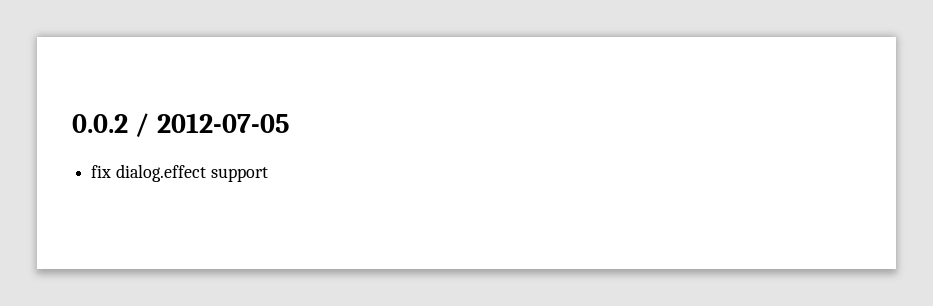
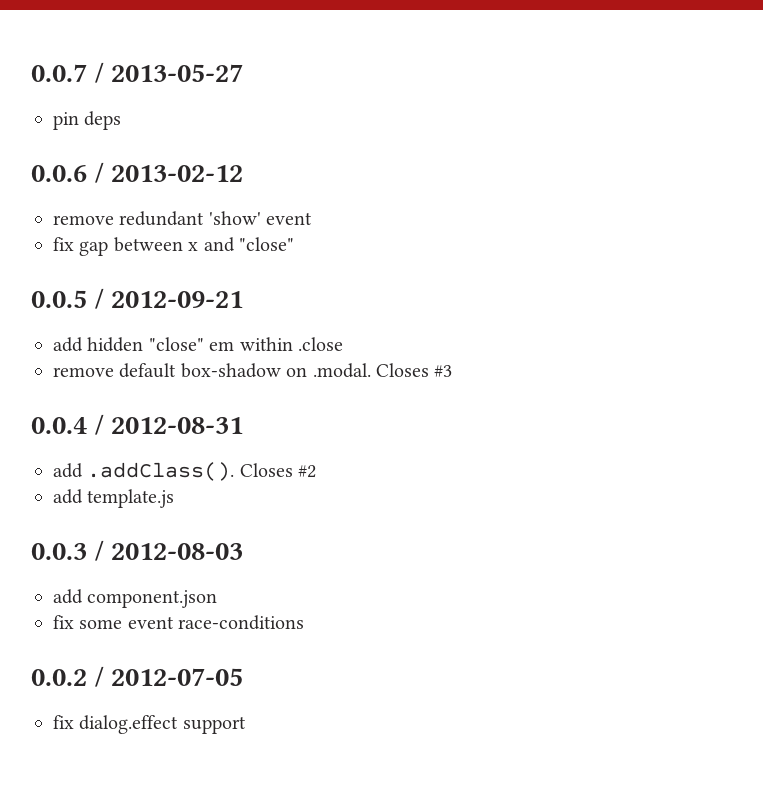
+ 0.0.7 / 2013-05-27
+ pin deps
+ 0.0.6 / 2013-02-12
+ remove redundant 'show' event
+ fix gap between x and "close"
+ 0.0.5 / 2012-09-21
+ add hidden "close" em within .close
+ remove default box-shadow on .modal. Closes #3
+ 0.0.4 / 2012-08-31
+ add .addClass(). Closes #2
+ add template.js
+ 0.0.3 / 2012-08-03
+ add component.json
+ fix some event race-conditions

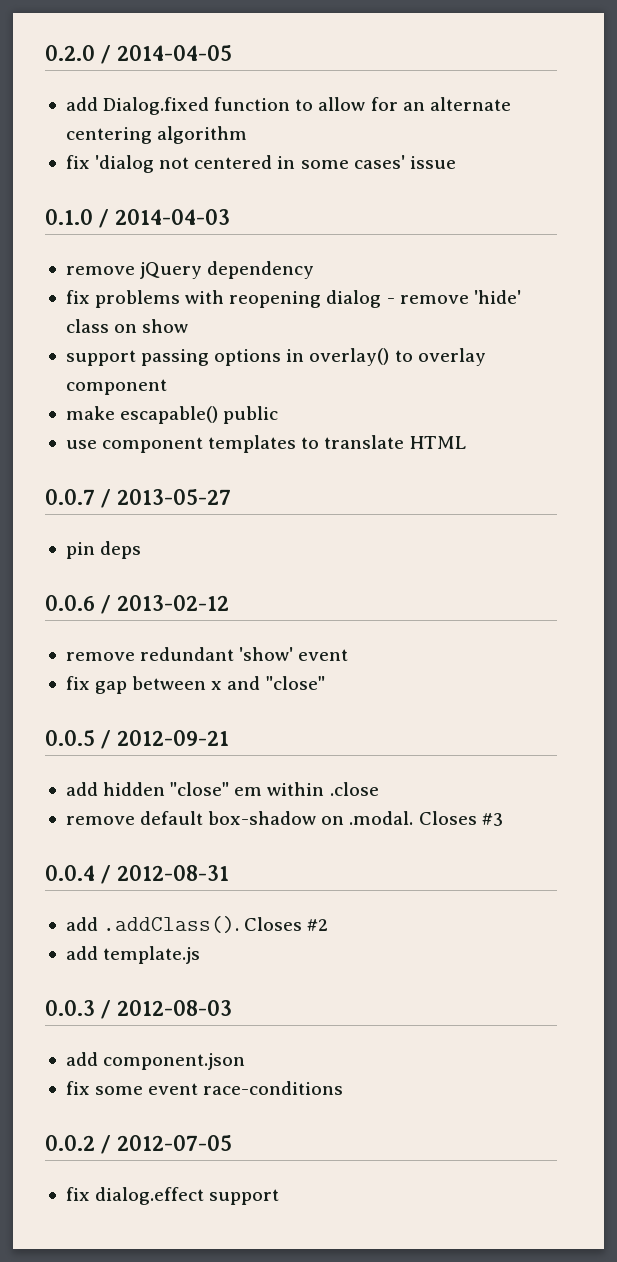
+ 0.2.0 / 2014-04-05
+ add Dialog.fixed function to allow for an alternate centering algorithm
+ fix 'dialog not centered in some cases' issue
+ 0.1.0 / 2014-04-03
+ remove jQuery dependency
+ fix problems with reopening dialog - remove 'hide' class on show
+ support passing options in overlay() to overlay component
+ make escapable() public
+ use component templates to translate HTML

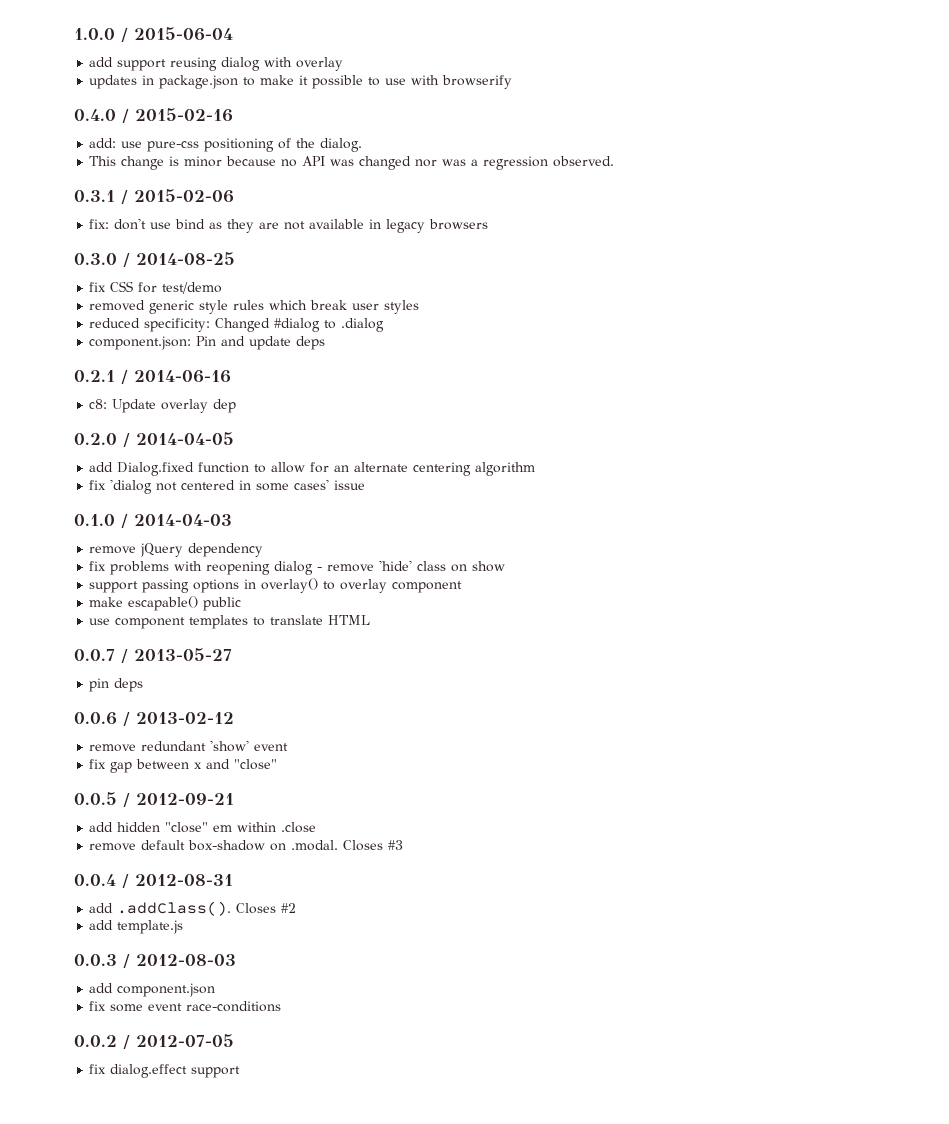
+ 1.0.0 / 2015-06-04
+ add support reusing dialog with overlay
+ updates in package.json to make it possible to use with browserify
+ 0.4.0 / 2015-02-16
+ add: use pure-css positioning of the dialog.
+ This change is minor because no API was changed nor was a regression observed.
+ 0.3.1 / 2015-02-06
+ fix: don't use bind as they are not available in legacy browsers
+ 0.3.0 / 2014-08-25
+ fix CSS for test/demo
+ removed generic style rules which break user styles
+ reduced specificity: Changed #dialog to .dialog
+ component.json: Pin and update deps
+ 0.2.1 / 2014-06-16
+ c8: Update overlay dep

